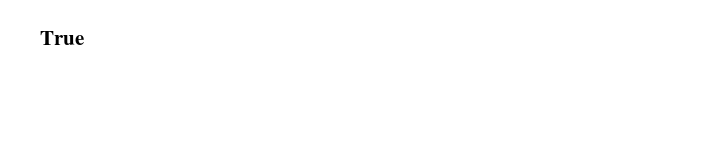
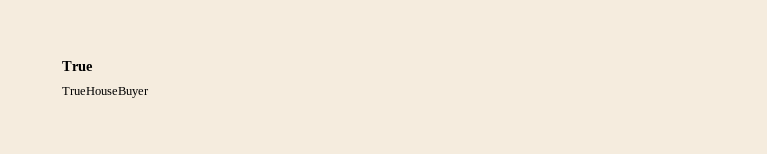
+ TrueHouseBuyer

